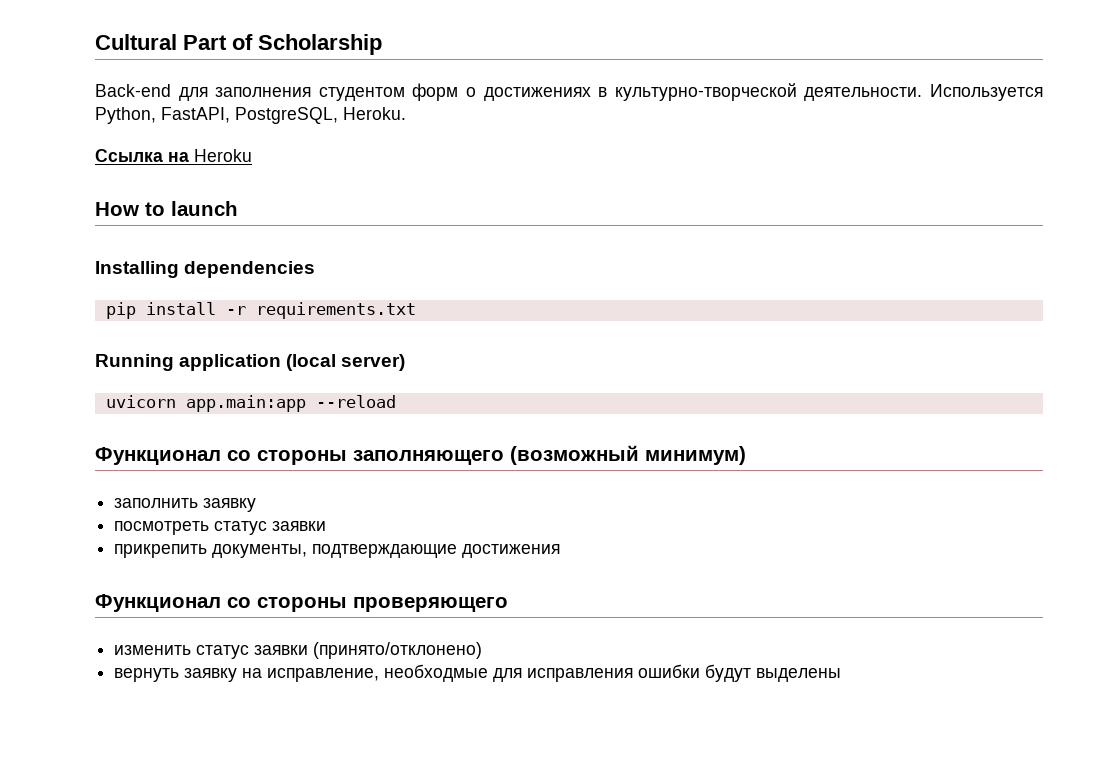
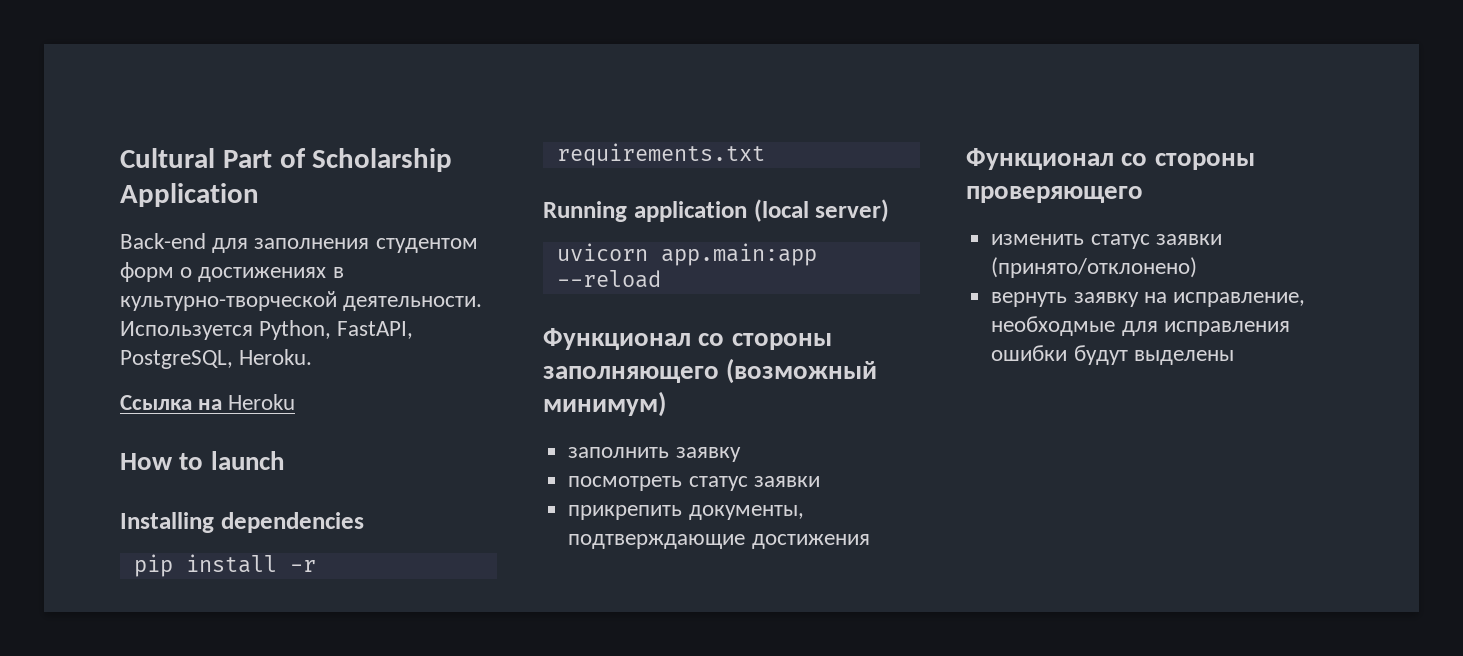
- Cultural Part of Scholarship
+ Cultural Part of Scholarship Application

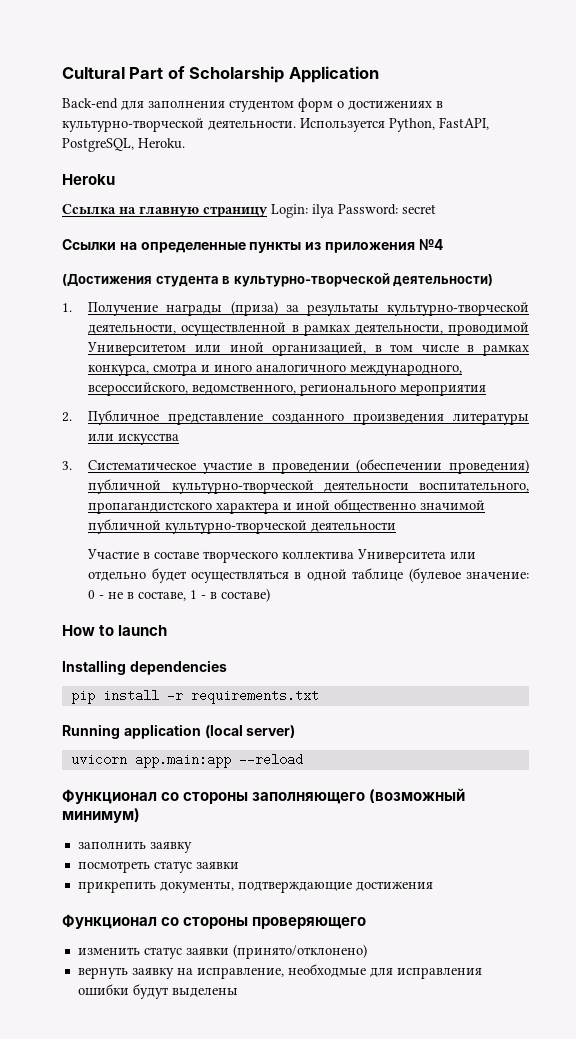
+ Heroku
- Ссылка на Heroku
+ Ссылка на главную страницу Login: ilya Password: secret
+ Ссылки на определенные пункты из приложения №4
+ (Достижения студента в культурно-творческой деятельности)
+ 1. Получение награды (приза) за результаты культурно-творческой деятельности, осуществленной в рамках деятельности, проводимой Университетом или иной организацией, в том числе в рамках конкурса, смотра и иного аналогичного международного, всероссийского, ведомственного, регионального мероприятия
+ 2. Публичное представление созданного произведения литературы или искусства
+ 3. Систематическое участие в проведении (обеспечении проведения) публичной культурно-творческой деятельности воспитательного, пропагандистского характера и иной общественно значимой публичной культурно-творческой деятельности
+ Участие в составе творческого коллектива Университета или отдельно будет осуществляться в одной таблице (булевое значение: 0 - не в составе, 1 - в составе)

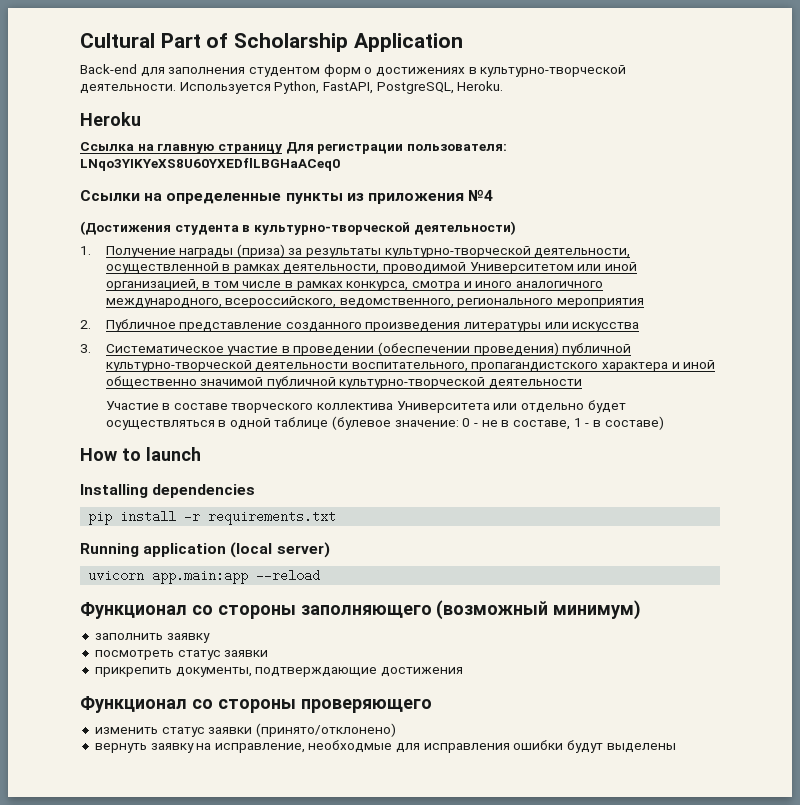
- Ссылка на главную страницу Login: ilya Password: secret
+ Ссылка на главную страницу Для регистрации пользователя: LNqo3YIKYeXS8U60YXEDflLBGHaACeq0

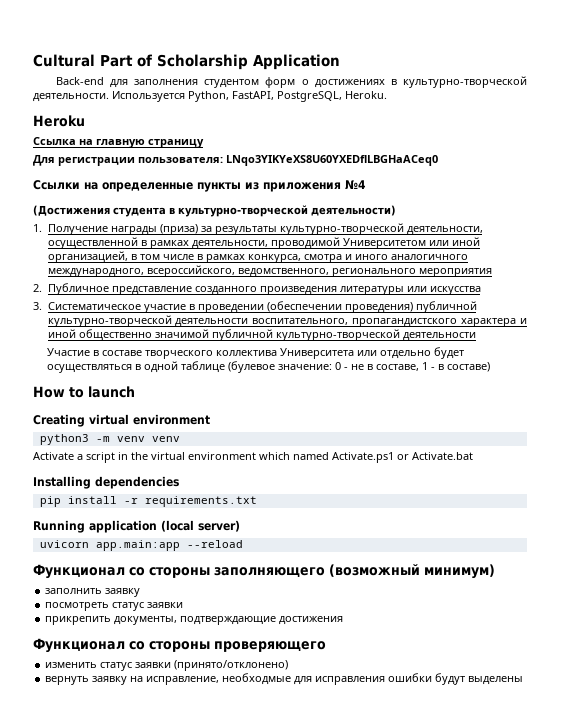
- Ссылка на главную страницу Для регистрации пользователя: LNqo3YIKYeXS8U60YXEDflLBGHaACeq0
+ Ссылка на главную страницу
+ Для регистрации пользователя: LNqo3YIKYeXS8U60YXEDflLBGHaACeq0
+ Creating virtual environment
+ python3 -m venv venv
+ Activate a script in the virtual environment which named Activate.ps1 or Activate.bat

